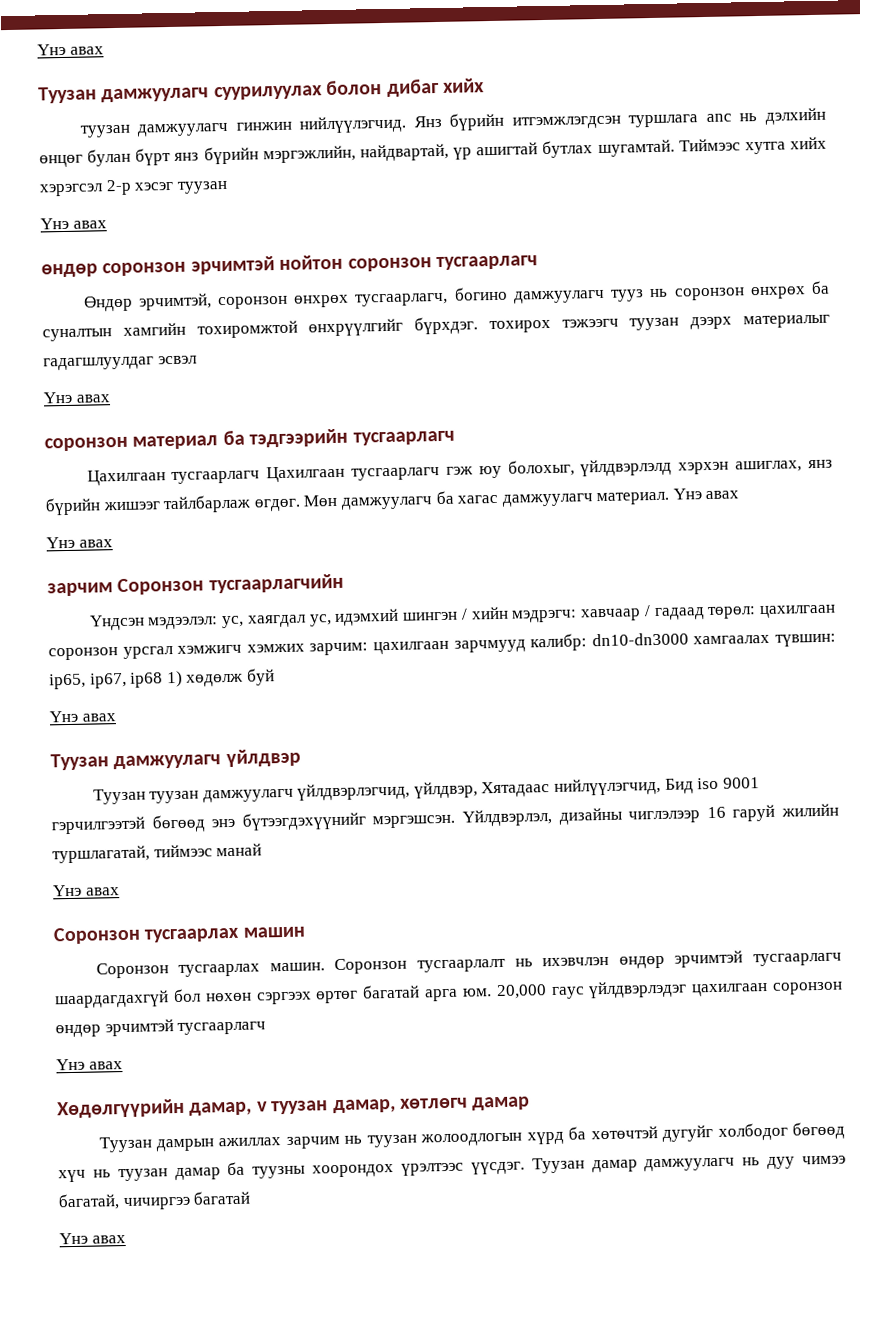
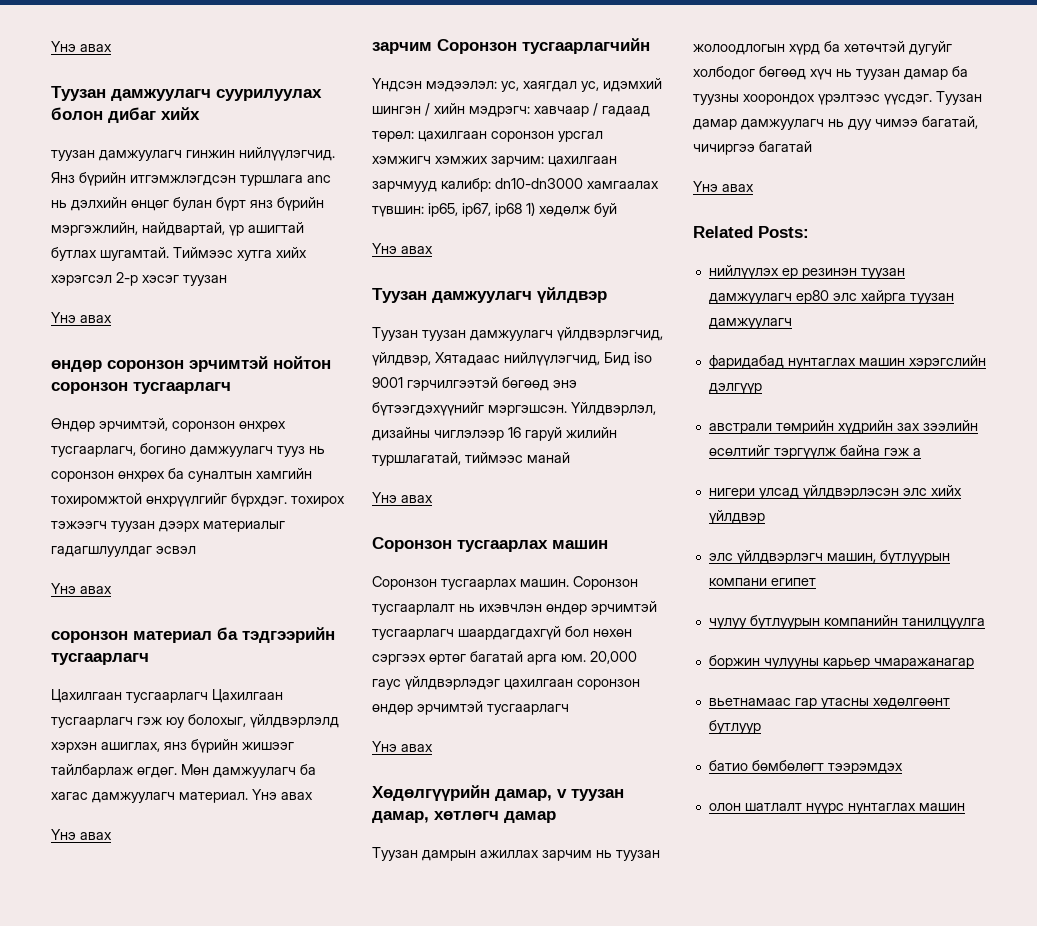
+ Related Posts:
+ нийлүүлэх ep резинэн туузан дамжуулагч ep80 элс хайрга туузан дамжуулагч
+ фаридабад нунтаглах машин хэрэгслийн дэлгүүр
+ австрали төмрийн хүдрийн зах зээлийн өсөлтийг тэргүүлж байна гэж a
+ нигери улсад үйлдвэрлэсэн элс хийх үйлдвэр
+ элс үйлдвэрлэгч машин, бутлуурын компани египет
+ чулуу бутлуурын компанийн танилцуулга
+ боржин чулууны карьер чмаражанагар
+ вьетнамаас гар утасны хөдөлгөөнт бутлуур
+ батио бөмбөлөгт тээрэмдэх
+ олон шатлалт нүүрс нунтаглах машин

